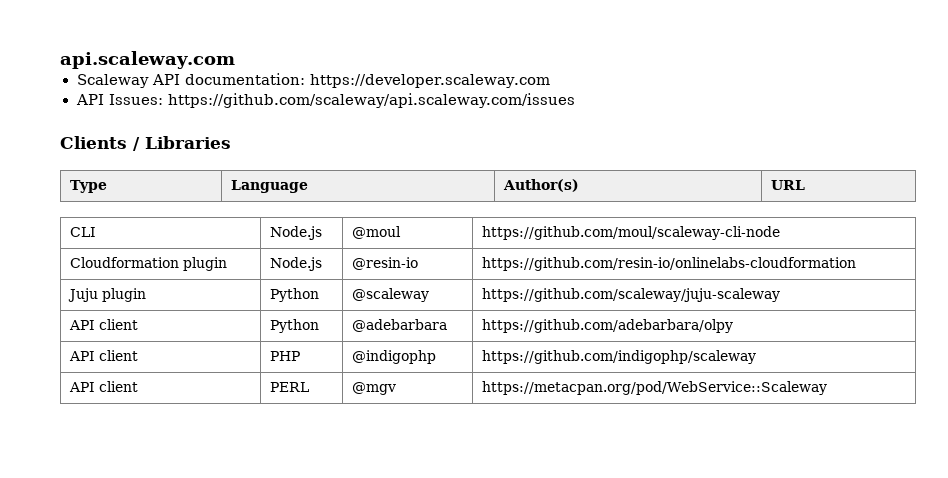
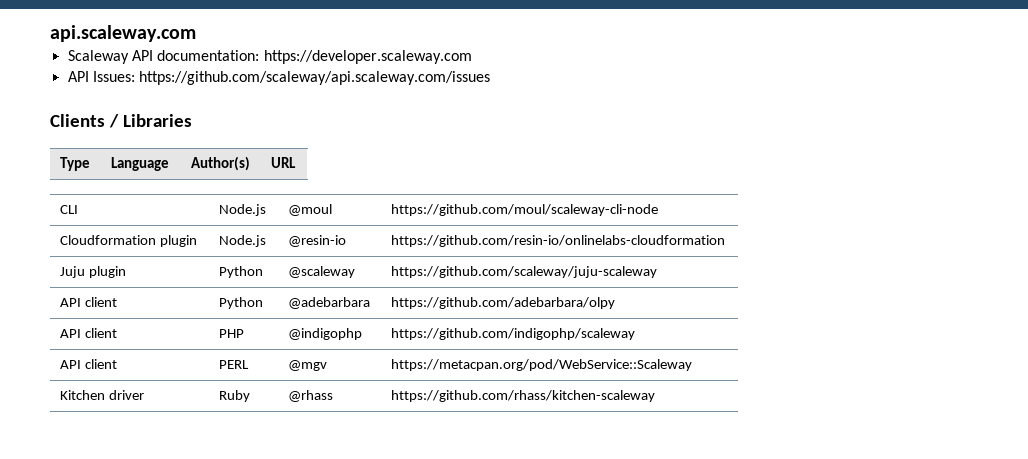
+ Kitchen driver | Ruby | @rhass | https://github.com/rhass/kitchen-scaleway

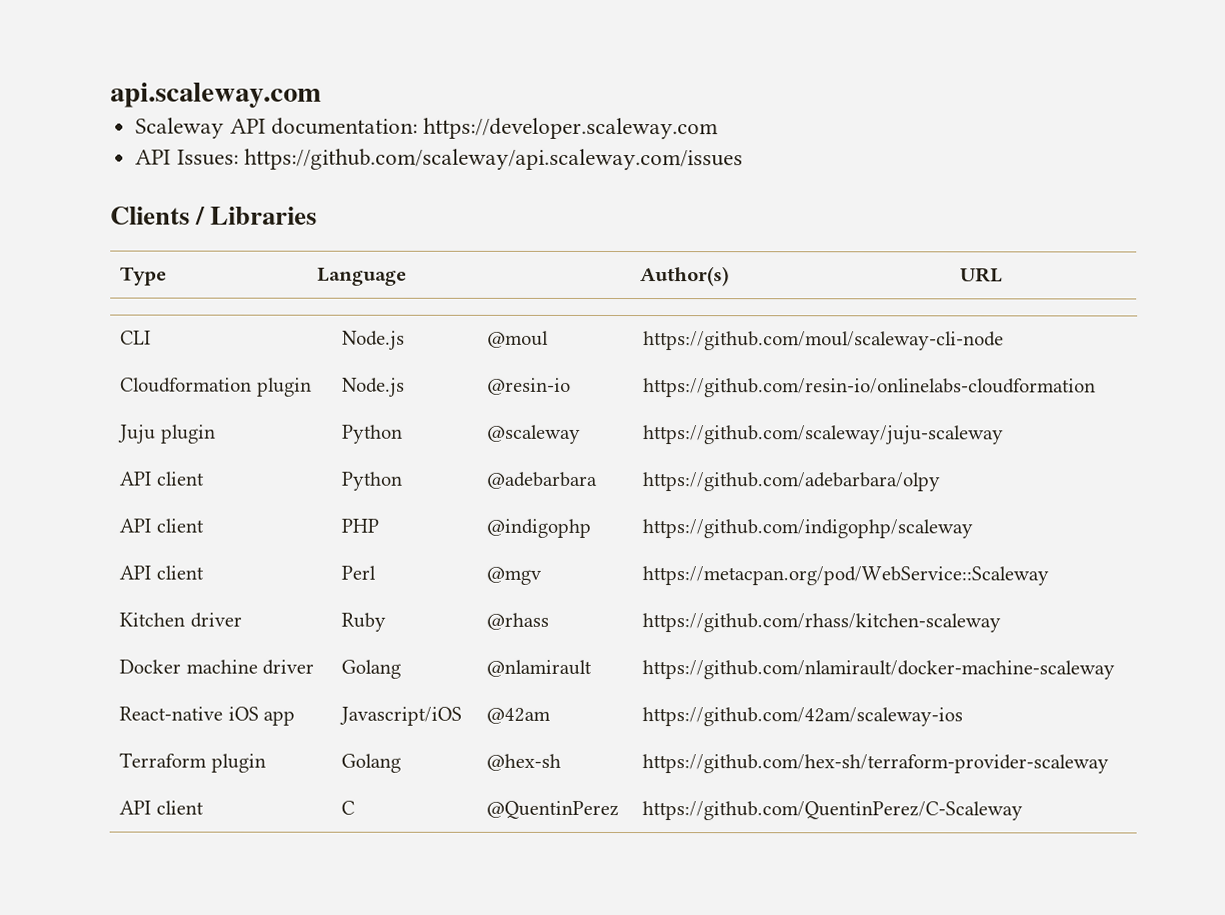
- API client | PERL | @mgv | https://metacpan.org/pod/WebService::Scaleway
+ API client | Perl | @mgv | https://metacpan.org/pod/WebService::Scaleway
+ Docker machine driver | Golang | @nlamirault | https://github.com/nlamirault/docker-machine-scaleway
+ React-native iOS app | Javascript/iOS | @42am | https://github.com/42am/scaleway-ios
+ Terraform plugin | Golang | @hex-sh | https://github.com/hex-sh/terraform-provider-scaleway
+ API client | C | @QuentinPerez | https://github.com/QuentinPerez/C-Scaleway

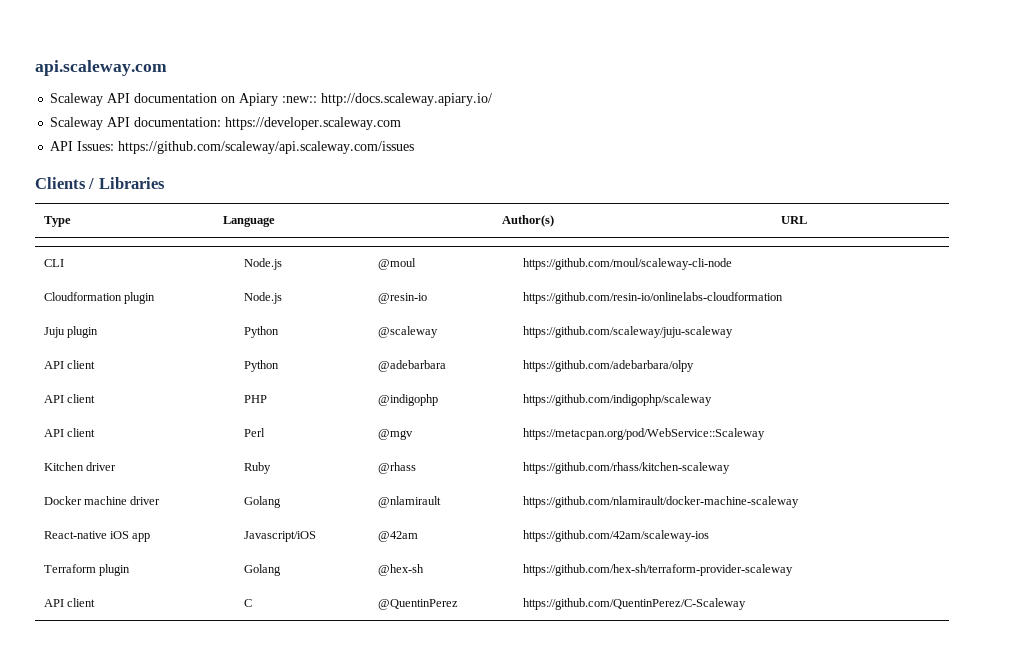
+ Scaleway API documentation on Apiary :new:: http://docs.scaleway.apiary.io/

